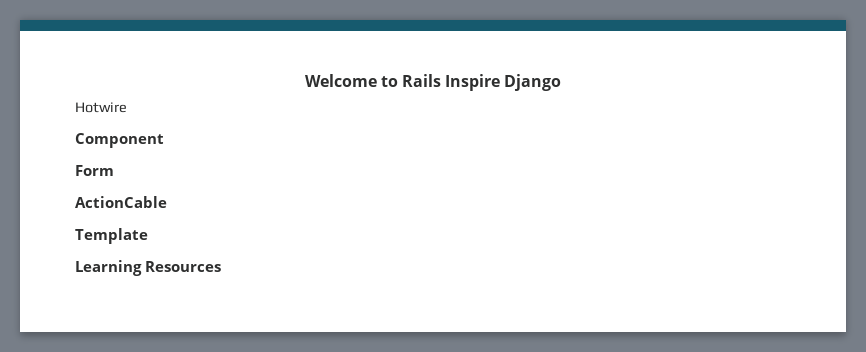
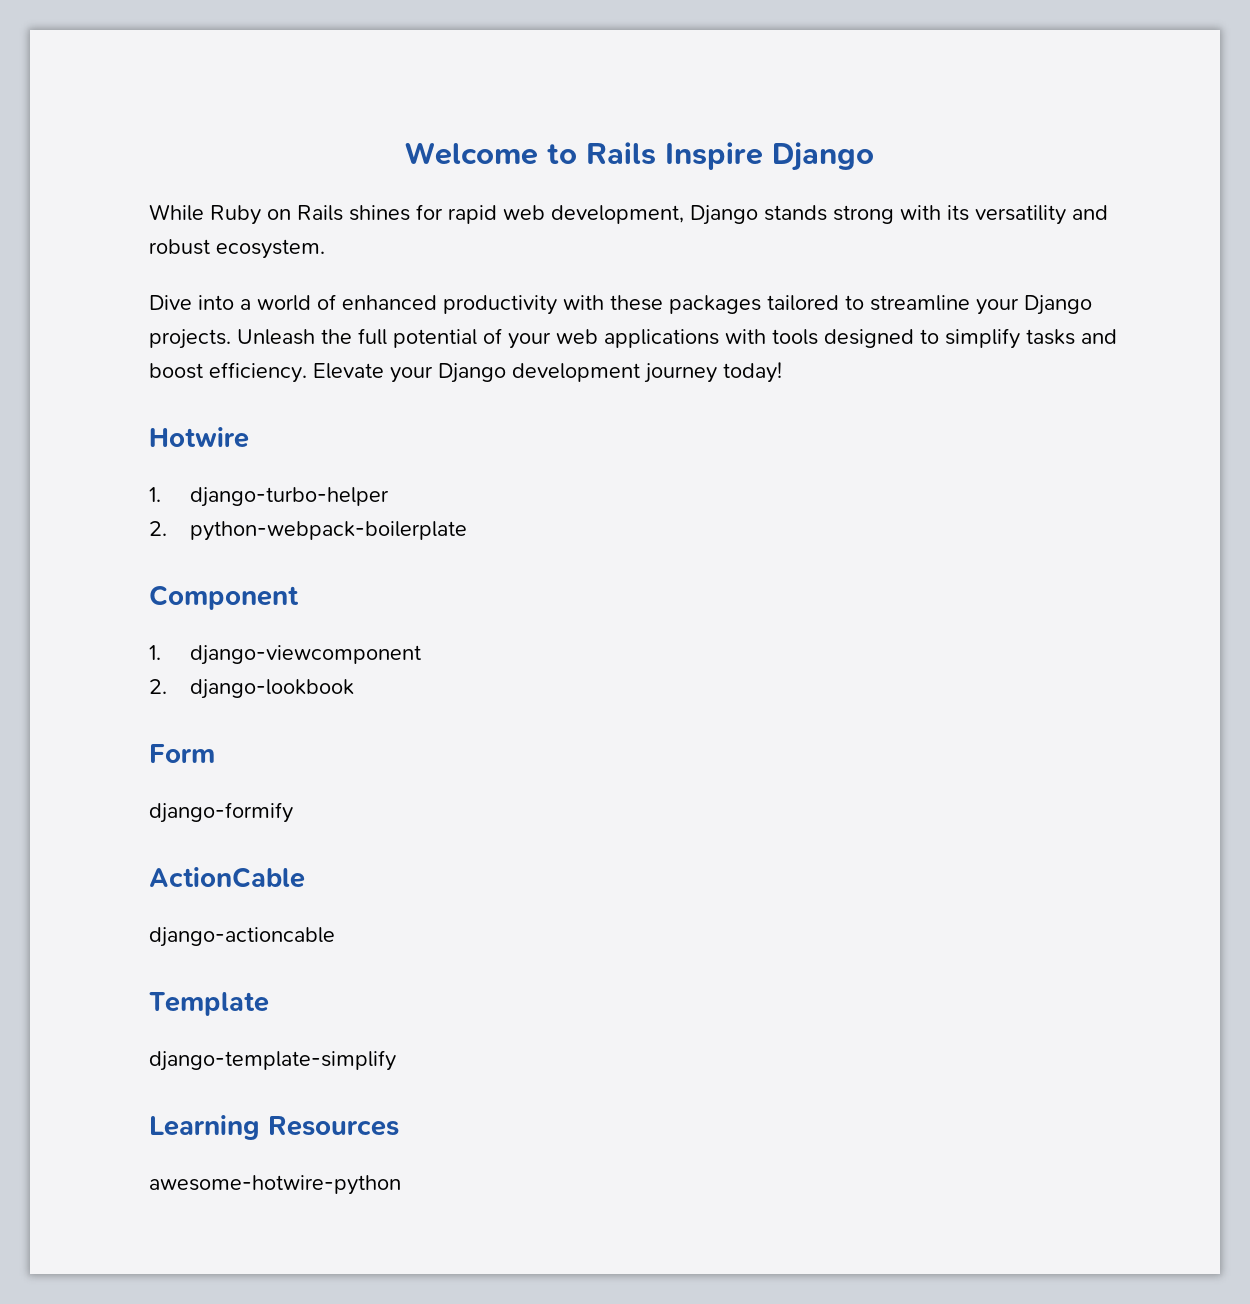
+ While Ruby on Rails shines for rapid web development, Django stands strong with its versatility and robust ecosystem.
+ Dive into a world of enhanced productivity with these packages tailored to streamline your Django projects. Unleash the full potential of your web applications with tools designed to simplify tasks and boost efficiency. Elevate your Django development journey today!
  Hotwire
+ 1. django-turbo-helper
+ 2. python-webpack-boilerplate
  Component
+ 1. django-viewcomponent
+ 2. django-lookbook
+ django-formify
+ django-actioncable
+ django-template-simplify
+ awesome-hotwire-python

